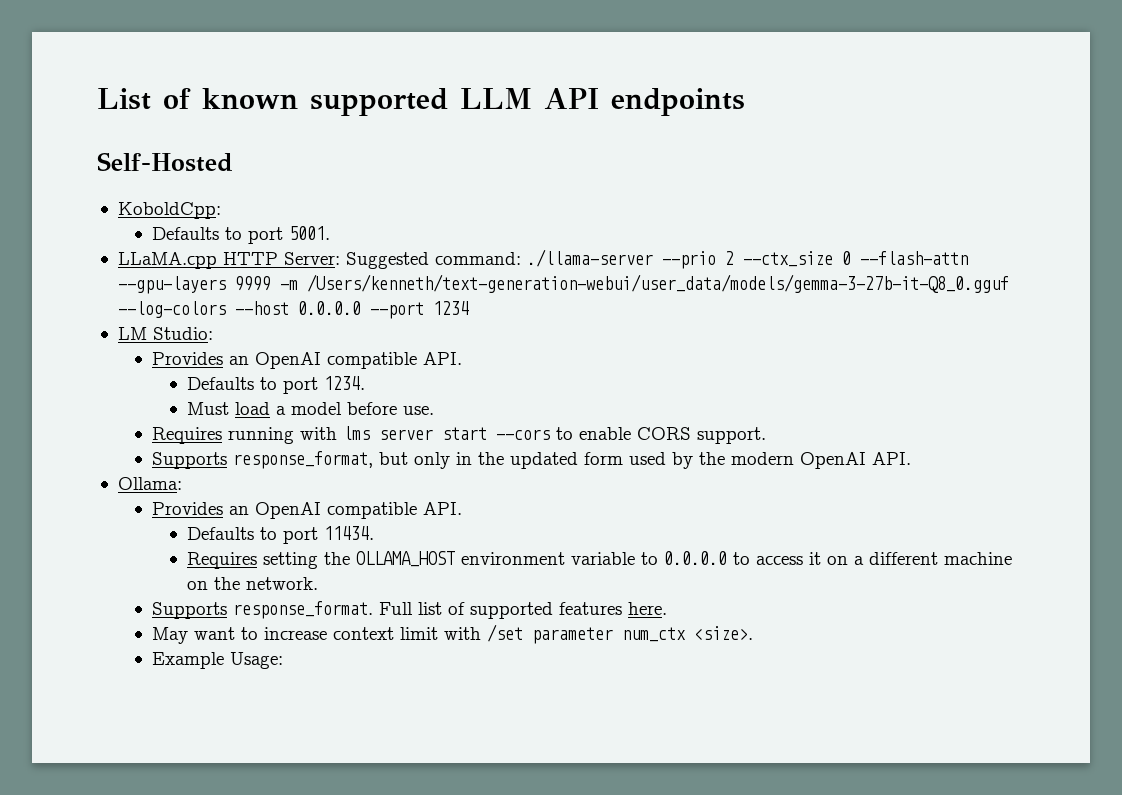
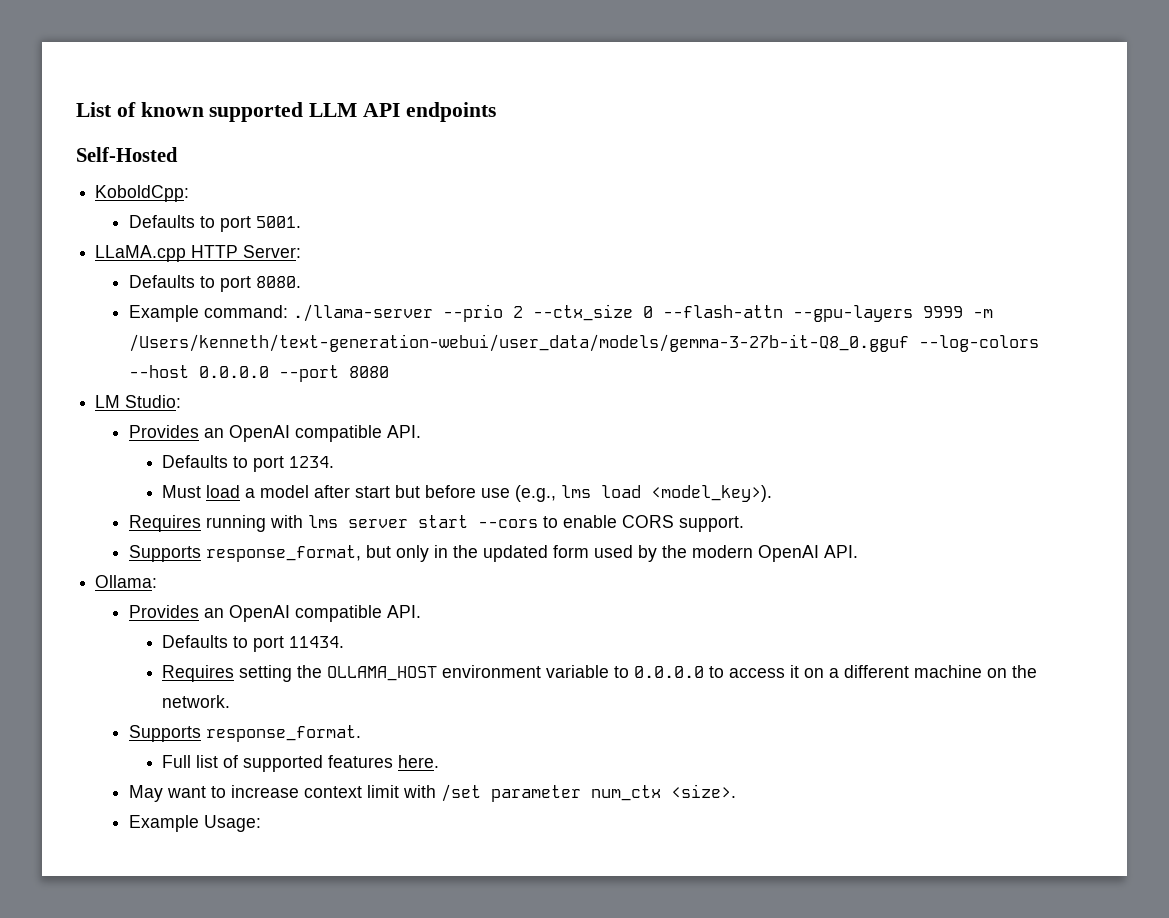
- LLaMA.cpp HTTP Server: Suggested command: ./llama-server --prio 2 --ctx_size 0 --flash-attn --gpu-layers 9999 -m /Users/kenneth/text-generation-webui/user_data/models/gemma-3-27b-it-Q8_0.gguf --log-colors --host 0.0.0.0 --port 1234
+ LLaMA.cpp HTTP Server:
+ Defaults to port 8080.
+ Example command: ./llama-server --prio 2 --ctx_size 0 --flash-attn --gpu-layers 9999 -m /Users/kenneth/text-generation-webui/user_data/models/gemma-3-27b-it-Q8_0.gguf --log-colors --host 0.0.0.0 --port 8080
- Must load a model before use.
+ Must load a model after start but before use (e.g., lms load <model_key>).
- Supports response_format. Full list of supported features here.
+ Supports response_format.
+ Full list of supported features here.

